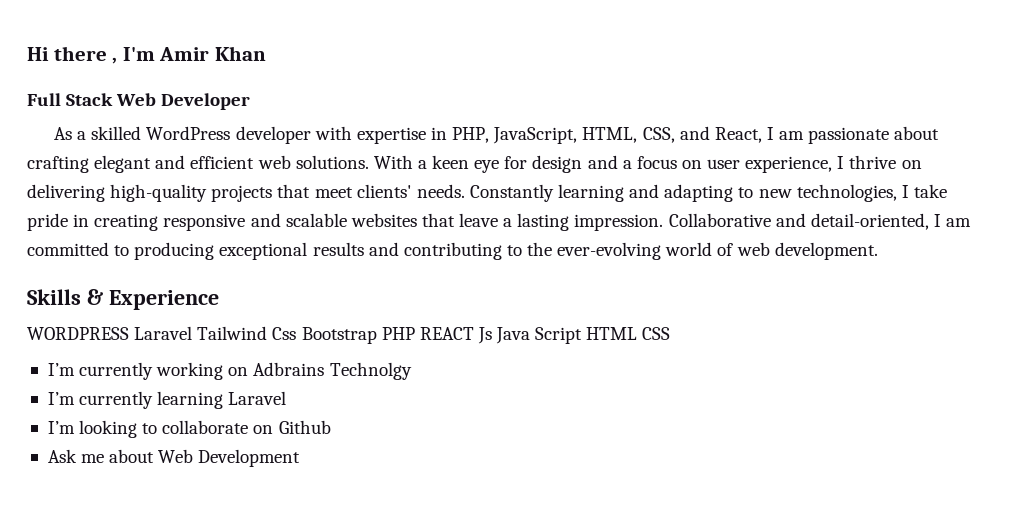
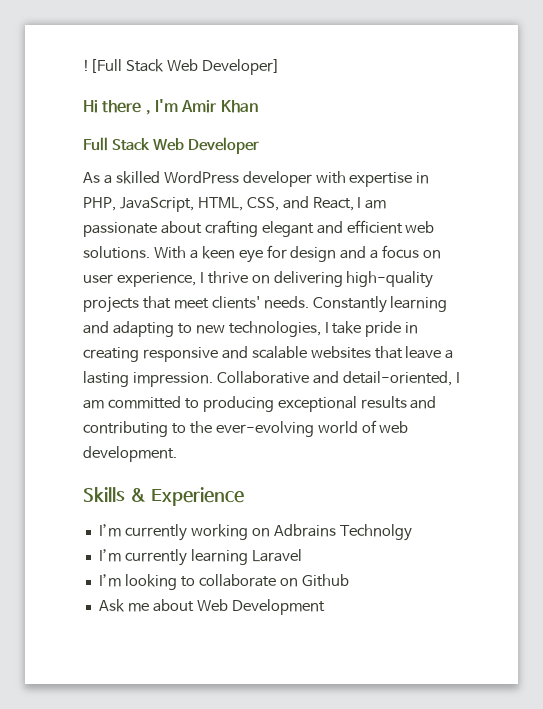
+ ![Full Stack Web Developer]
- WORDPRESS Laravel Tailwind Css Bootstrap PHP REACT Js Java Script HTML CSS

